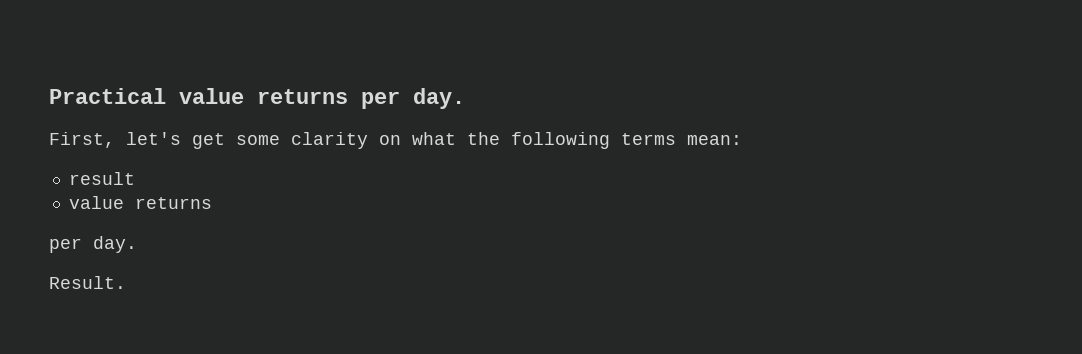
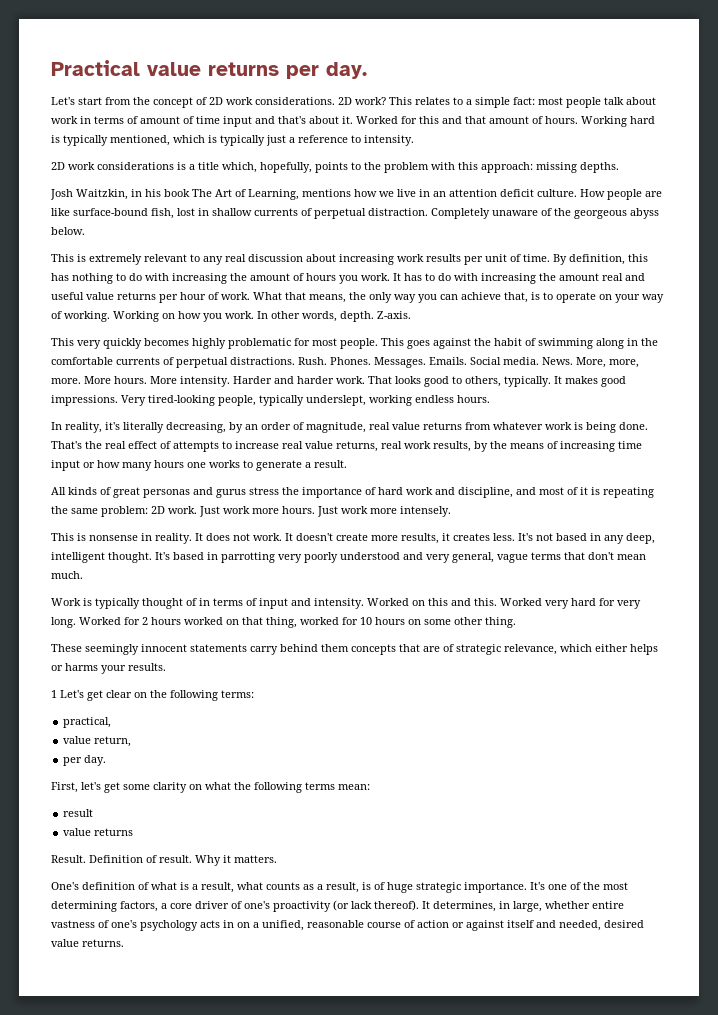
+ Let's start from the concept of 2D work considerations. 2D work? This relates to a simple fact: most people talk about work in terms of amount of time input and that's about it. Worked for this and that amount of hours. Working hard is typically mentioned, which is typically just a reference to intensity.
+ 2D work considerations is a title which, hopefully, points to the problem with this approach: missing depths.
+ Josh Waitzkin, in his book The Art of Learning, mentions how we live in an attention deficit culture. How people are like surface-bound fish, lost in shallow currents of perpetual distraction. Completely unaware of the georgeous abyss below.
+ This is extremely relevant to any real discussion about increasing work results per unit of time. By definition, this has nothing to do with increasing the amount of hours you work. It has to do with increasing the amount real and useful value returns per hour of work. What that means, the only way you can achieve that, is to operate on your way of working. Working on how you work. In other words, depth. Z-axis.
+ This very quickly becomes highly problematic for most people. This goes against the habit of swimming along in the comfortable currents of perpetual distractions. Rush. Phones. Messages. Emails. Social media. News. More, more, more. More hours. More intensity. Harder and harder work. That looks good to others, typically. It makes good impressions. Very tired-looking people, typically underslept, working endless hours.
+ In reality, it's literally decreasing, by an order of magnitude, real value returns from whatever work is being done. That's the real effect of attempts to increase real value returns, real work results, by the means of increasing time input or how many hours one works to generate a result.
+ All kinds of great personas and gurus stress the importance of hard work and discipline, and most of it is repeating the same problem: 2D work. Just work more hours. Just work more intensely.
+ This is nonsense in reality. It does not work. It doesn't create more results, it creates less. It's not based in any deep, intelligent thought. It's based in parrotting very poorly understood and very general, vague terms that don't mean much.
+ Work is typically thought of in terms of input and intensity. Worked on this and this. Worked very hard for very long. Worked for 2 hours worked on that thing, worked for 10 hours on some other thing.
+ These seemingly innocent statements carry behind them concepts that are of strategic relevance, which either helps or harms your results.
+ 1 Let's get clear on the following terms:
+ practical,
+ value return,
+ per day.
  result
  value returns
- per day.
- Result.
+ Result. Definition of result. Why it matters.
+ One's definition of what is a result, what counts as a result, is of huge strategic importance. It's one of the most determining factors, a core driver of one's proactivity (or lack thereof). It determines, in large, whether entire vastness of one's psychology acts in on a unified, reasonable course of action or against itself and needed, desired value returns.

